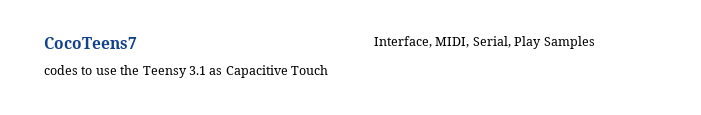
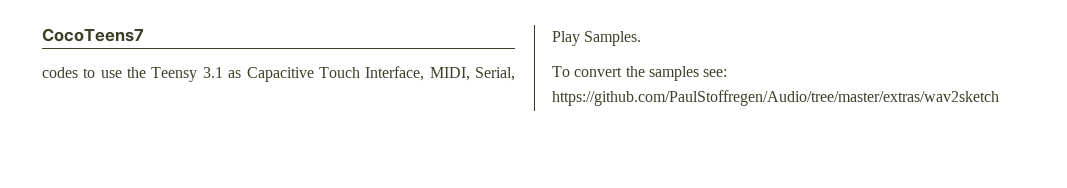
- codes to use the Teensy 3.1 as Capacitive Touch Interface, MIDI, Serial, Play Samples
+ codes to use the Teensy 3.1 as Capacitive Touch Interface, MIDI, Serial, Play Samples.
+ To convert the samples see: https://github.com/PaulStoffregen/Audio/tree/master/extras/wav2sketch

